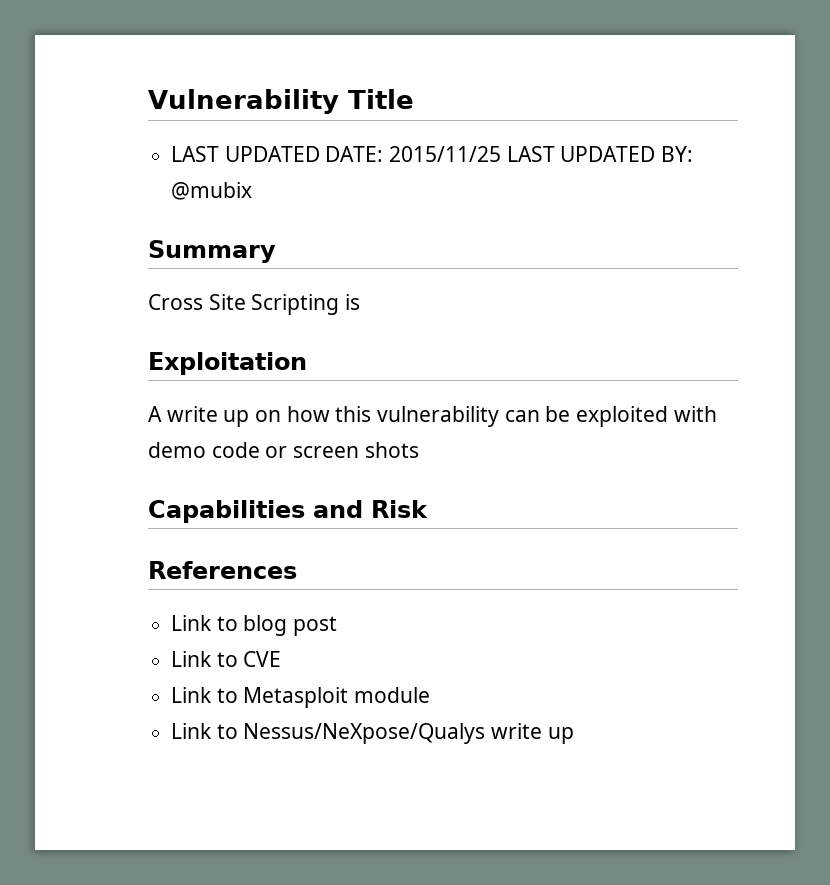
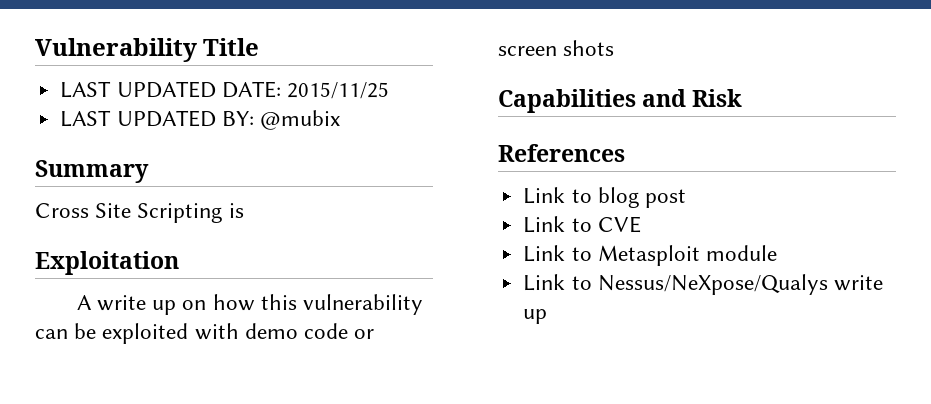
- LAST UPDATED DATE: 2015/11/25 LAST UPDATED BY: @mubix
+ LAST UPDATED DATE: 2015/11/25
+ LAST UPDATED BY: @mubix

